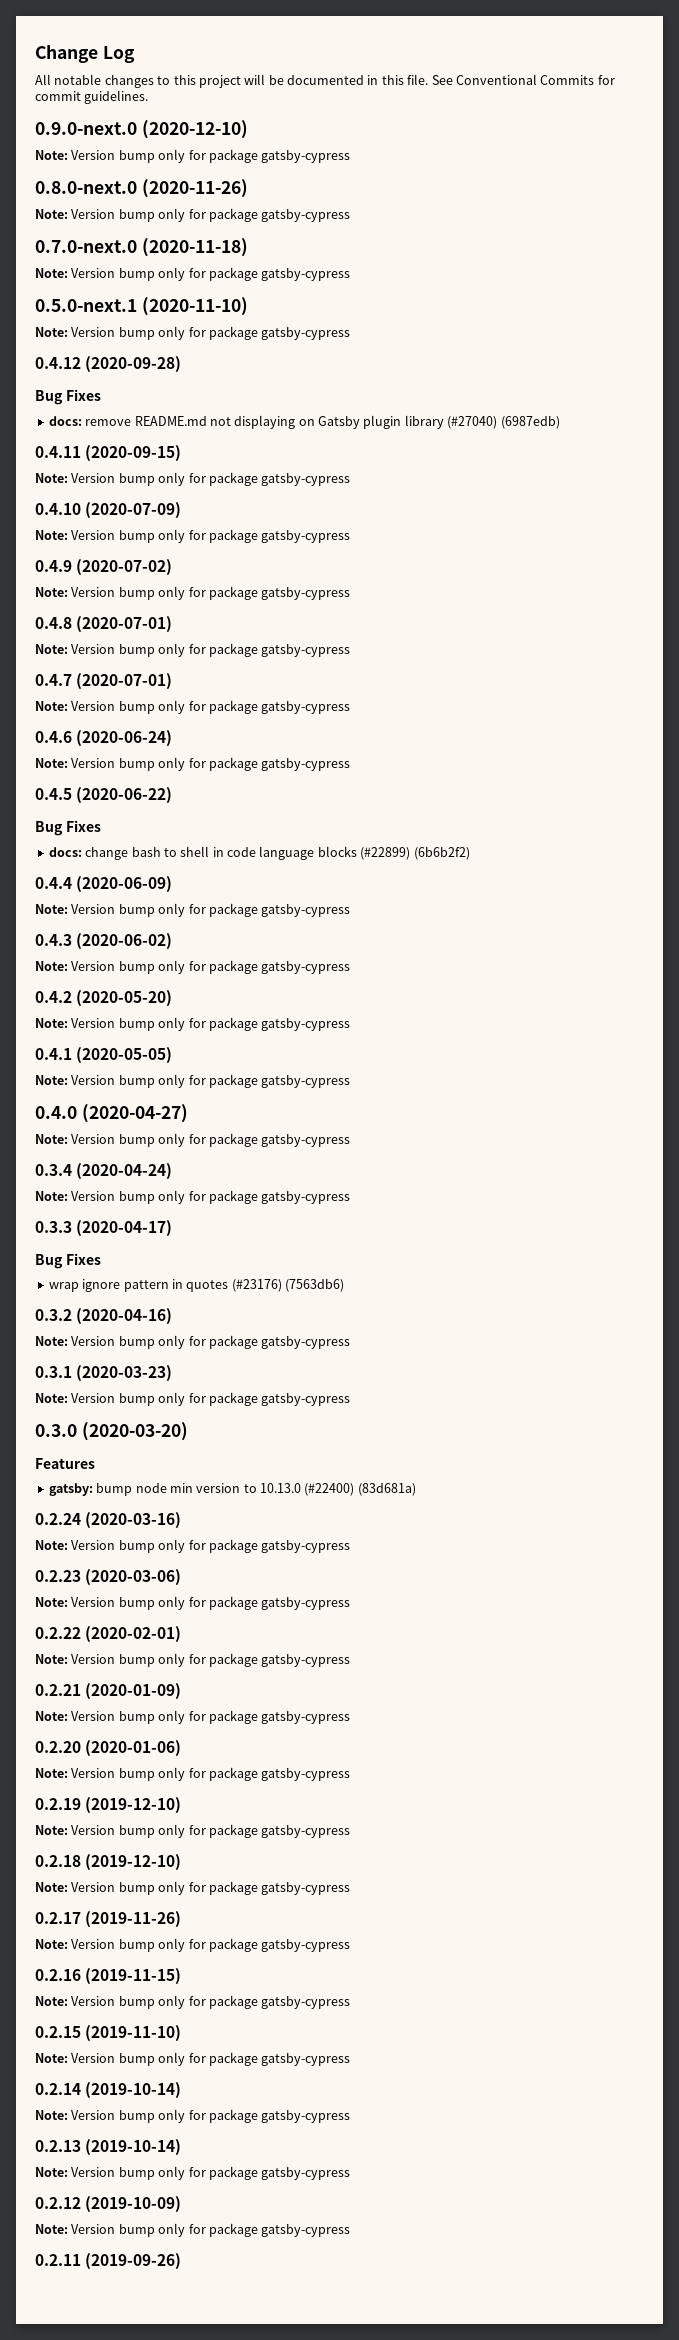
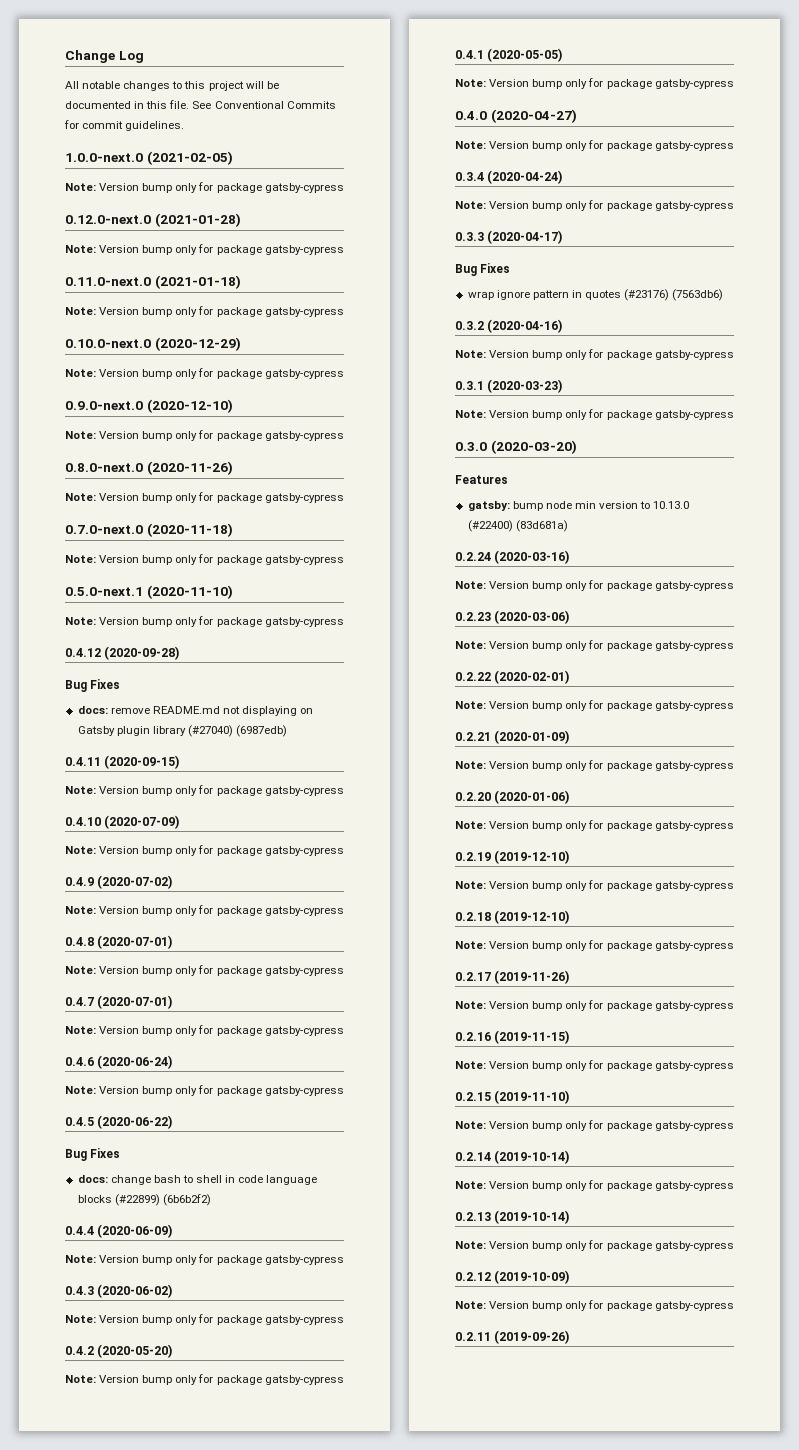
+ 1.0.0-next.0 (2021-02-05)
+ Note: Version bump only for package gatsby-cypress
+ 0.12.0-next.0 (2021-01-28)
+ Note: Version bump only for package gatsby-cypress
+ 0.11.0-next.0 (2021-01-18)
+ Note: Version bump only for package gatsby-cypress
+ 0.10.0-next.0 (2020-12-29)
+ Note: Version bump only for package gatsby-cypress

